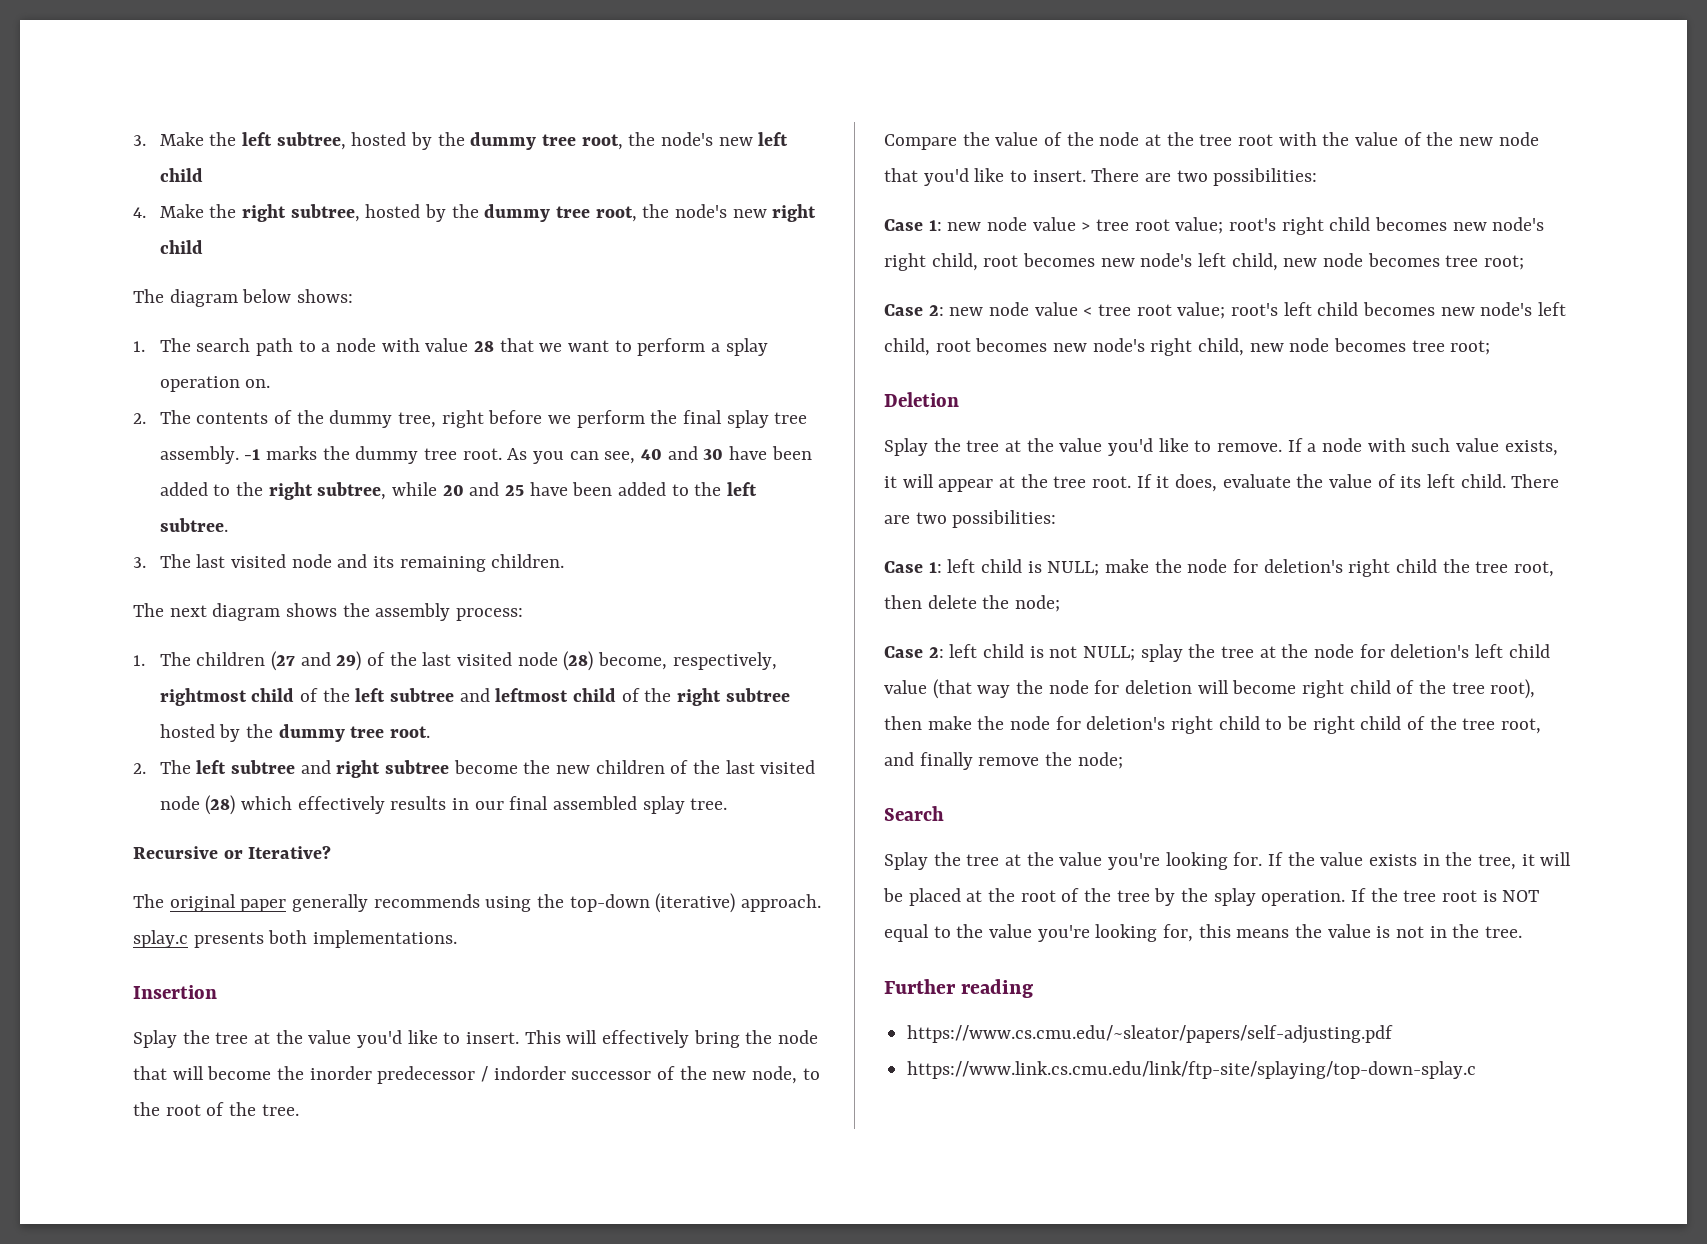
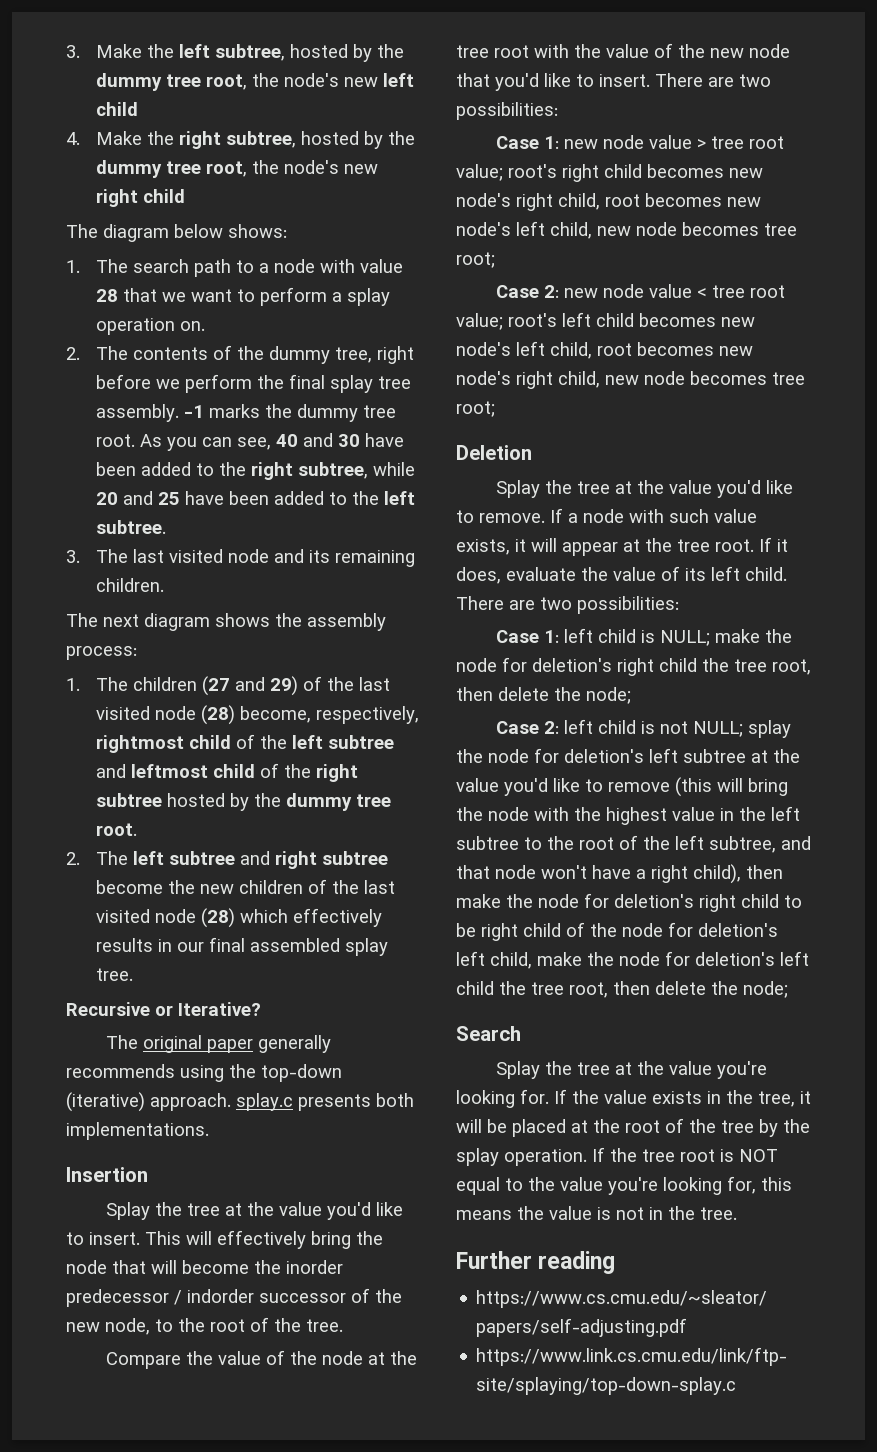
- Case 2: left child is not NULL; splay the tree at the node for deletion's left child value (that way the node for deletion will become right child of the tree root), then make the node for deletion's right child to be right child of the tree root, and finally remove the node;
+ Case 2: left child is not NULL; splay the node for deletion's left subtree at the value you'd like to remove (this will bring the node with the highest value in the left subtree to the root of the left subtree, and that node won't have a right child), then make the node for deletion's right child to be right child of the node for deletion's left child, make the node for deletion's left child the tree root, then delete the node;

